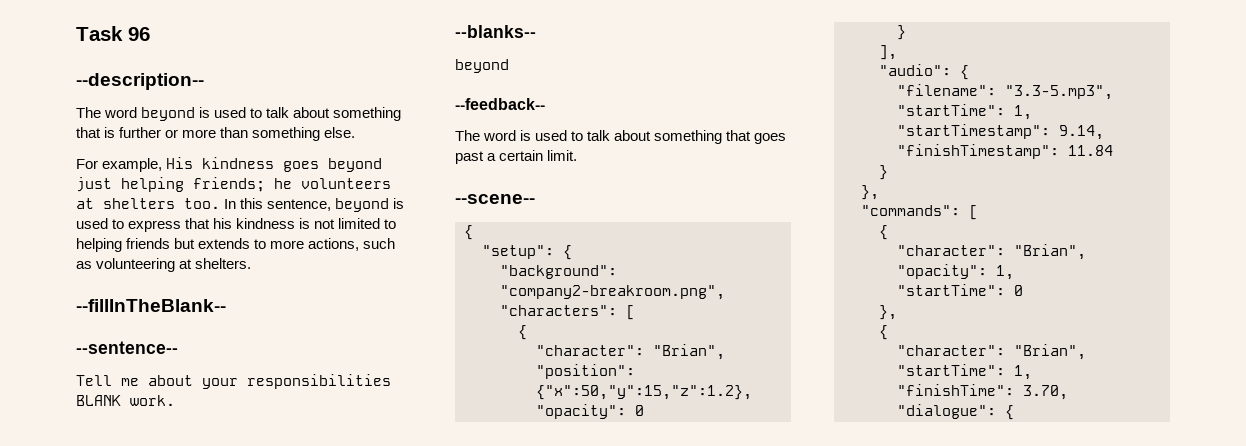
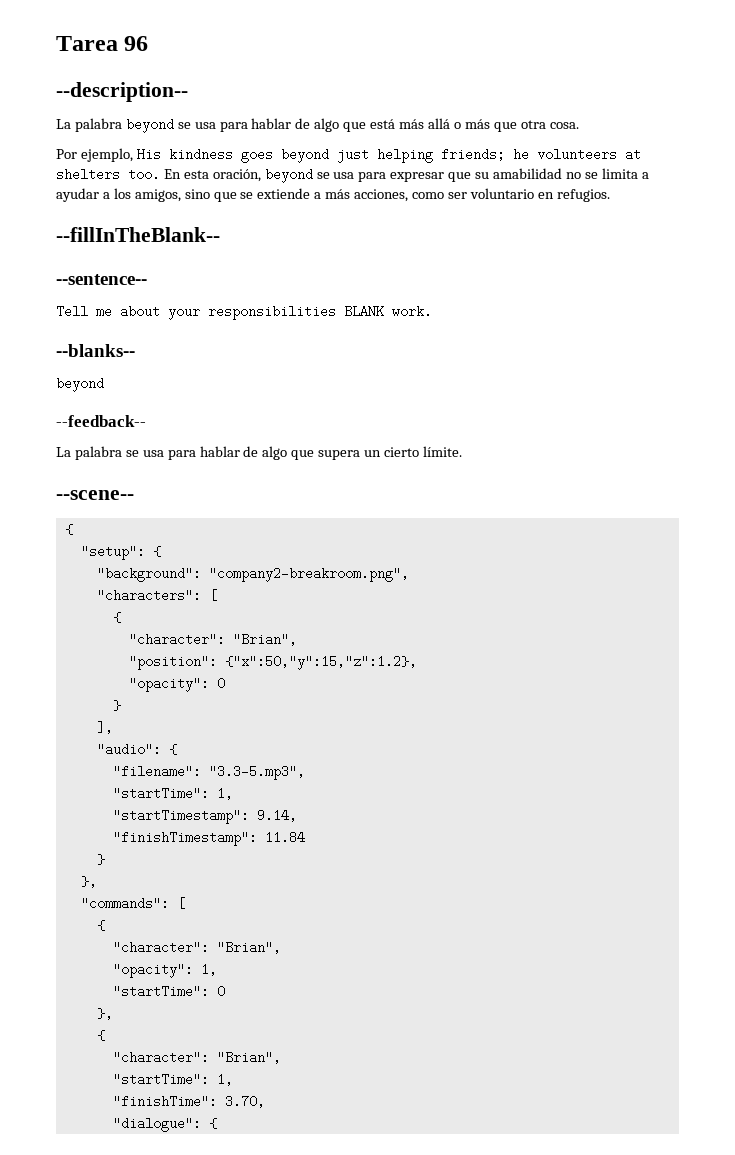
- Task 96
+ Tarea 96
- The word beyond is used to talk about something that is further or more than something else.
- For example, His kindness goes beyond just helping friends; he volunteers at shelters too.
+ La palabra beyond se usa para hablar de algo que está más allá o más que otra cosa.
+ Por ejemplo, His kindness goes beyond just helping friends; he volunteers at shelters too.
- In this sentence, beyond is used to express that his kindness is not limited to helping friends but extends to more actions, such as volunteering at shelters.
+ En esta oración, beyond se usa para expresar que su amabilidad no se limita a ayudar a los amigos, sino que se extiende a más acciones, como ser voluntario en refugios.
- The word is used to talk about something that goes past a certain limit.
+ La palabra se usa para hablar de algo que supera un cierto límite.

